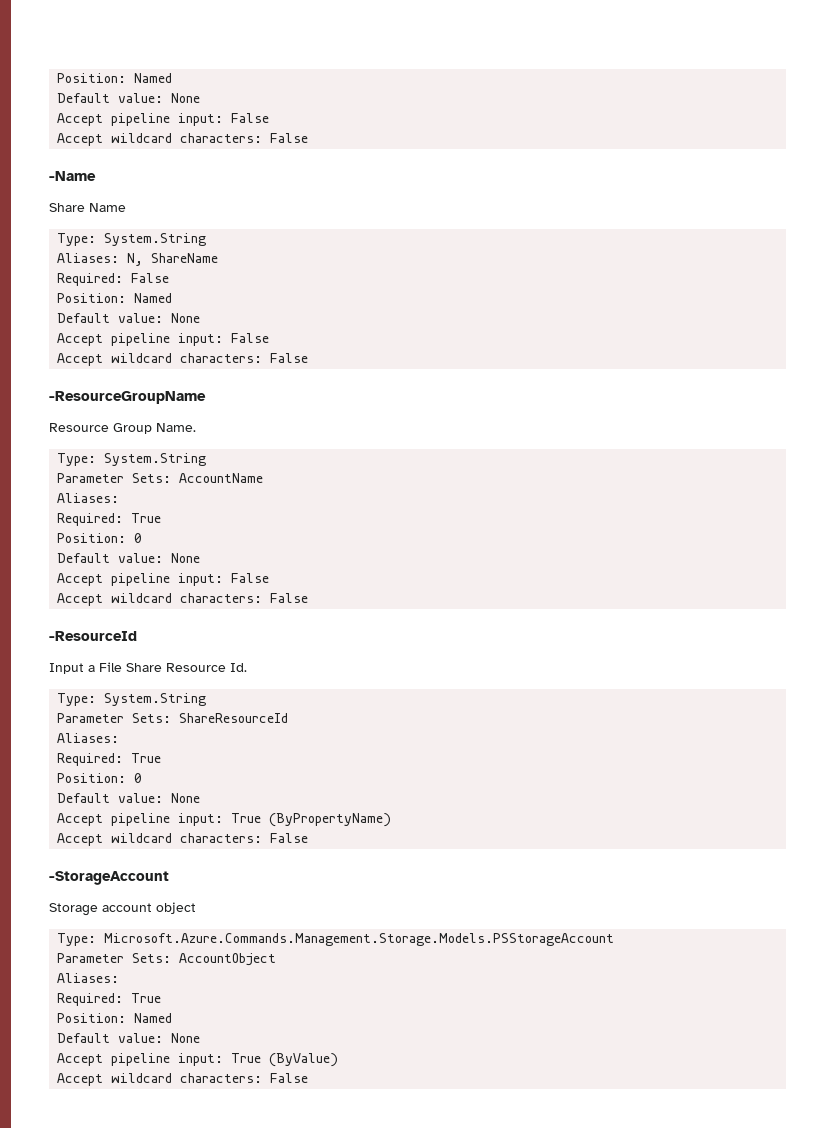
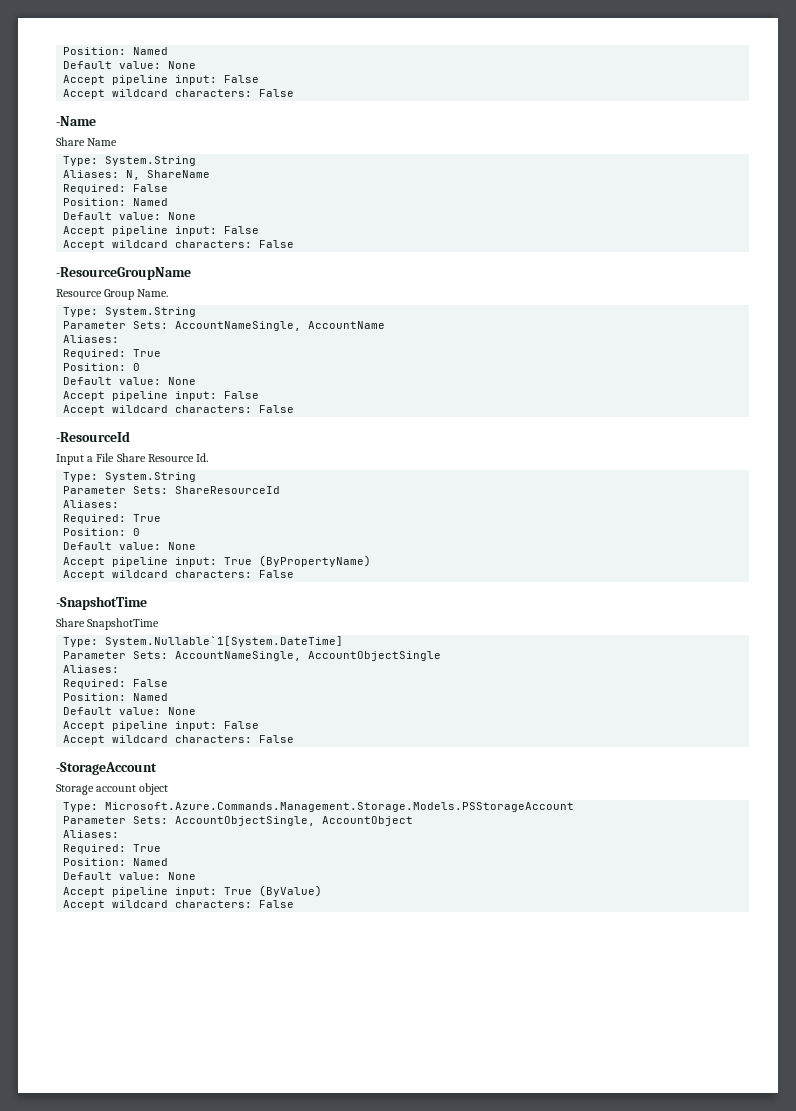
- Parameter Sets: AccountName
+ Parameter Sets: AccountNameSingle, AccountName
+ -SnapshotTime
+ Share SnapshotTime
+ Type: System.Nullable`1[System.DateTime]
+ Parameter Sets: AccountNameSingle, AccountObjectSingle
+ Aliases:
+ Required: False
+ Position: Named
+ Default value: None
+ Accept pipeline input: False
+ Accept wildcard characters: False
- Parameter Sets: AccountObject
+ Parameter Sets: AccountObjectSingle, AccountObject

